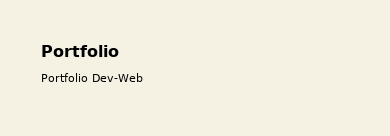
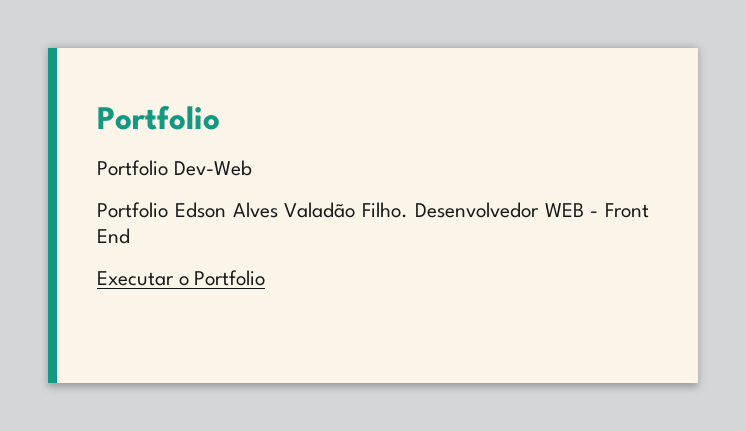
+ Portfolio Edson Alves Valadão Filho. Desenvolvedor WEB - Front End
+ Executar o Portfolio

